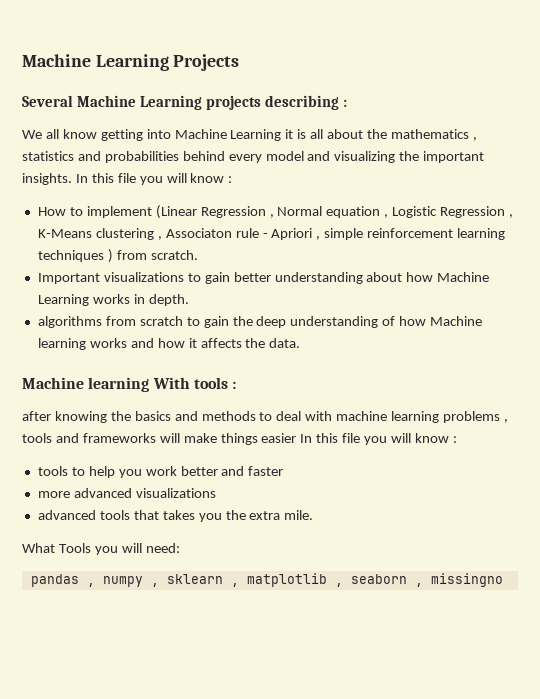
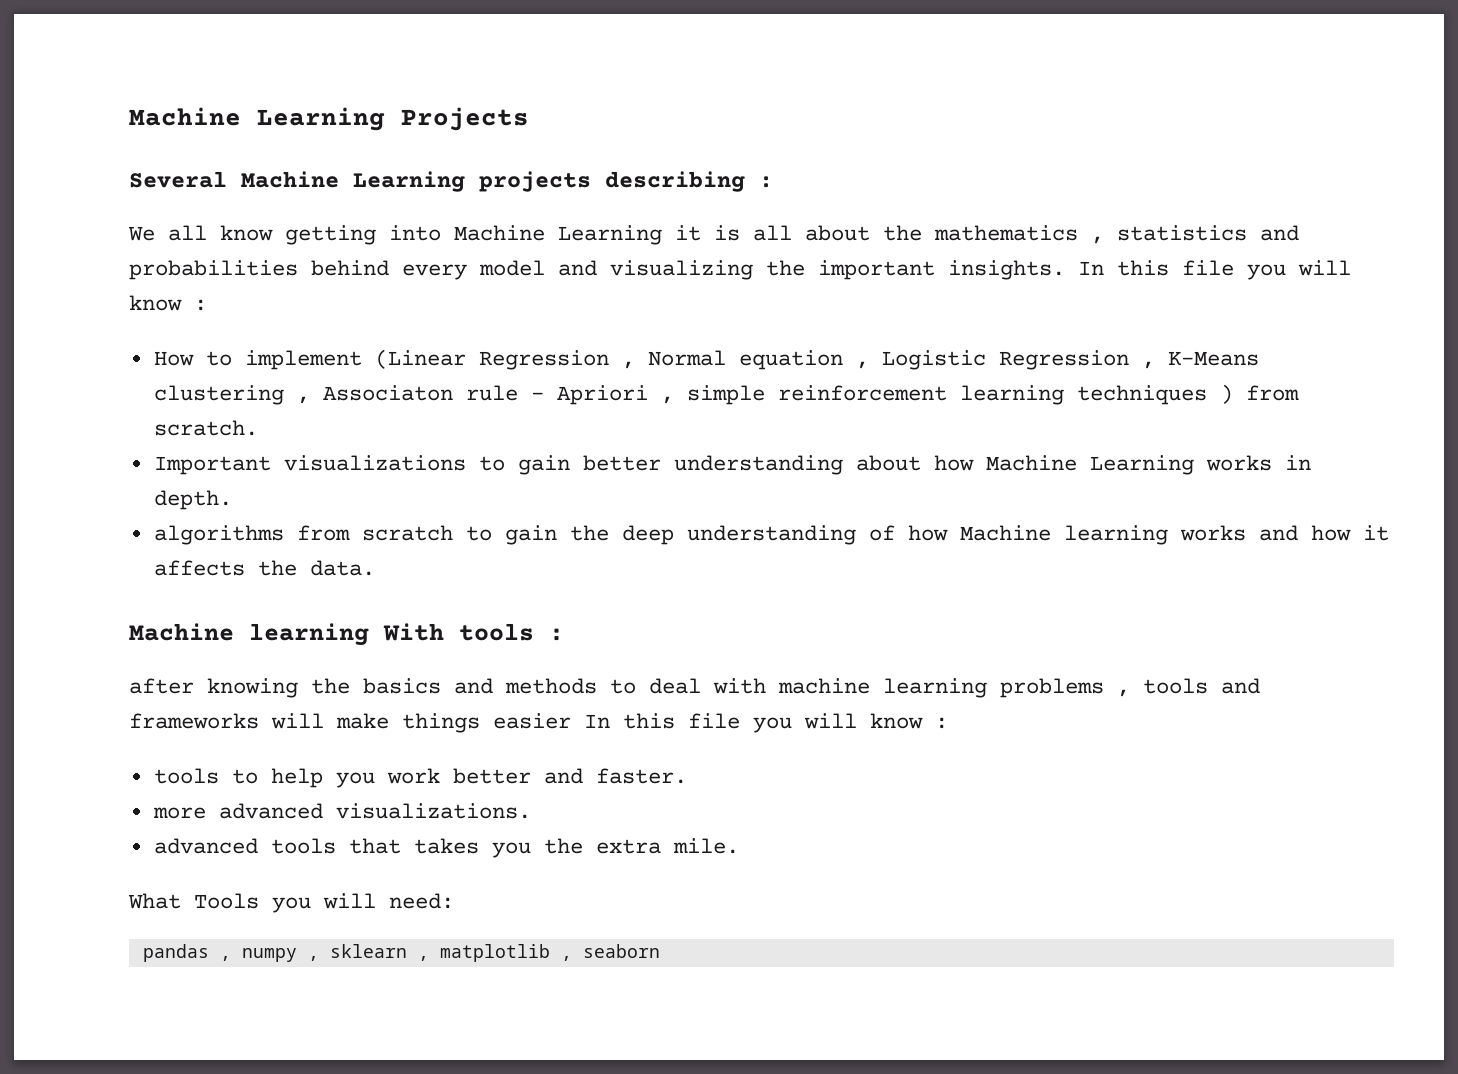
- tools to help you work better and faster
+ tools to help you work better and faster.
- more advanced visualizations
+ more advanced visualizations.
- pandas , numpy , sklearn , matplotlib , seaborn , missingno
+ pandas , numpy , sklearn , matplotlib , seaborn

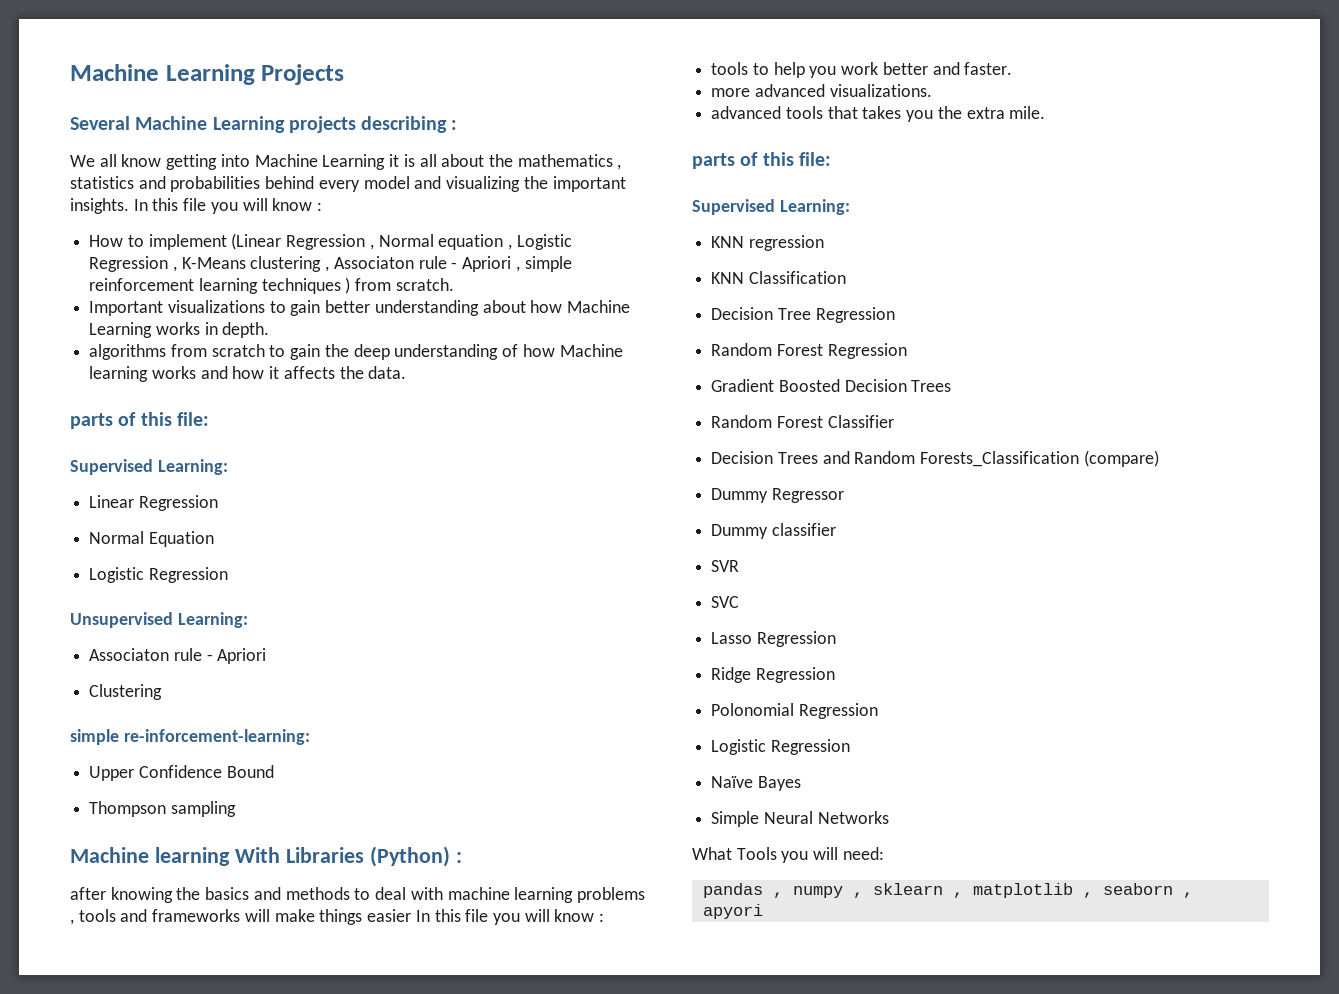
  algorithms from scratch to gain the deep understanding of how Machine learning works and how it affects the data.
+ parts of this file:
+ Supervised Learning:
+ Linear Regression
+ Normal Equation
+ Logistic Regression
+ Unsupervised Learning:
+ Associaton rule - Apriori
+ Clustering
+ simple re-inforcement-learning:
+ Upper Confidence Bound
+ Thompson sampling
- Machine learning With tools :
+ Machine learning With Libraries (Python) :
  advanced tools that takes you the extra mile.
+ parts of this file:
+ Supervised Learning:
+ KNN regression
+ KNN Classification
+ Decision Tree Regression
+ Random Forest Regression
+ Gradient Boosted Decision Trees
+ Random Forest Classifier
+ Decision Trees and Random Forests_Classification (compare)
+ Dummy Regressor
+ Dummy classifier
+ SVR
+ SVC
+ Lasso Regression
+ Ridge Regression
+ Polonomial Regression
+ Logistic Regression
+ Naïve Bayes
+ Simple Neural Networks
- pandas , numpy , sklearn , matplotlib , seaborn
+ pandas , numpy , sklearn , matplotlib , seaborn , apyori

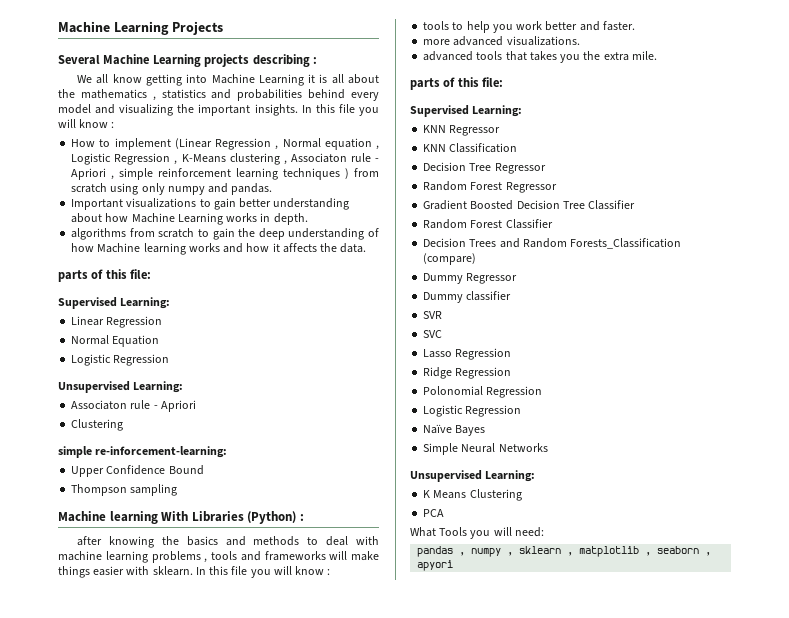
- How to implement (Linear Regression , Normal equation , Logistic Regression , K-Means clustering , Associaton rule - Apriori , simple reinforcement learning techniques ) from scratch.
+ How to implement (Linear Regression , Normal equation , Logistic Regression , K-Means clustering , Associaton rule - Apriori , simple reinforcement learning techniques ) from scratch using only numpy and pandas.
- after knowing the basics and methods to deal with machine learning problems , tools and frameworks will make things easier In this file you will know :
+ after knowing the basics and methods to deal with machine learning problems , tools and frameworks will make things easier with sklearn. In this file you will know :
- KNN regression
+ KNN Regressor
- Decision Tree Regression
- Random Forest Regression
+ Decision Tree Regressor
+ Random Forest Regressor
- Gradient Boosted Decision Trees
+ Gradient Boosted Decision Tree Classifier
  Simple Neural Networks
+ Unsupervised Learning:
+ K Means Clustering
+ PCA

